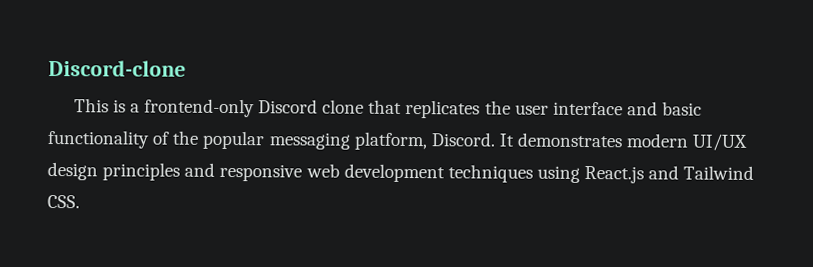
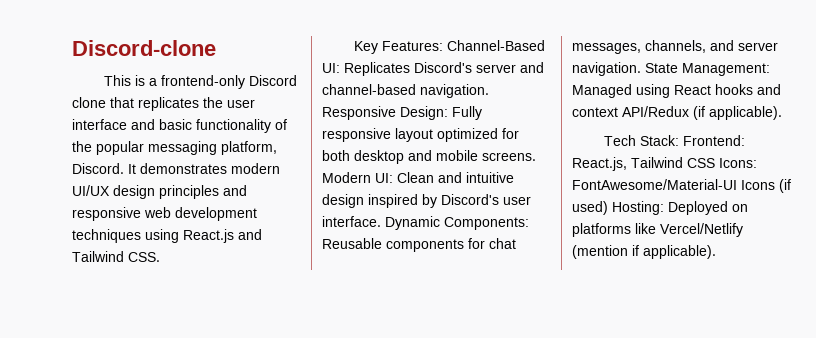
+ Key Features: Channel-Based UI: Replicates Discord's server and channel-based navigation. Responsive Design: Fully responsive layout optimized for both desktop and mobile screens. Modern UI: Clean and intuitive design inspired by Discord's user interface. Dynamic Components: Reusable components for chat messages, channels, and server navigation. State Management: Managed using React hooks and context API/Redux (if applicable).
+ Tech Stack: Frontend: React.js, Tailwind CSS Icons: FontAwesome/Material-UI Icons (if used) Hosting: Deployed on platforms like Vercel/Netlify (mention if applicable).

